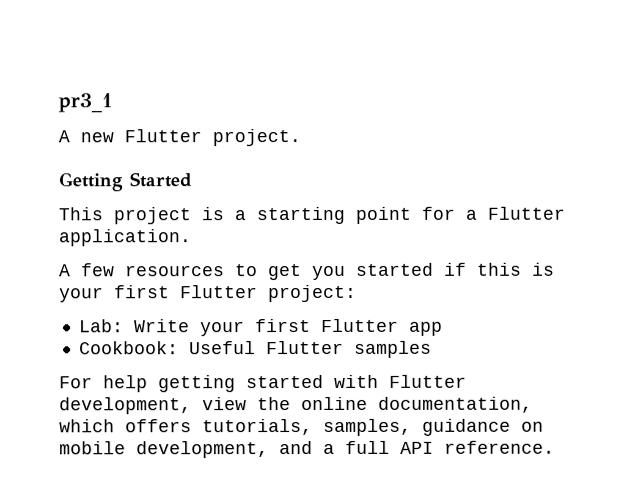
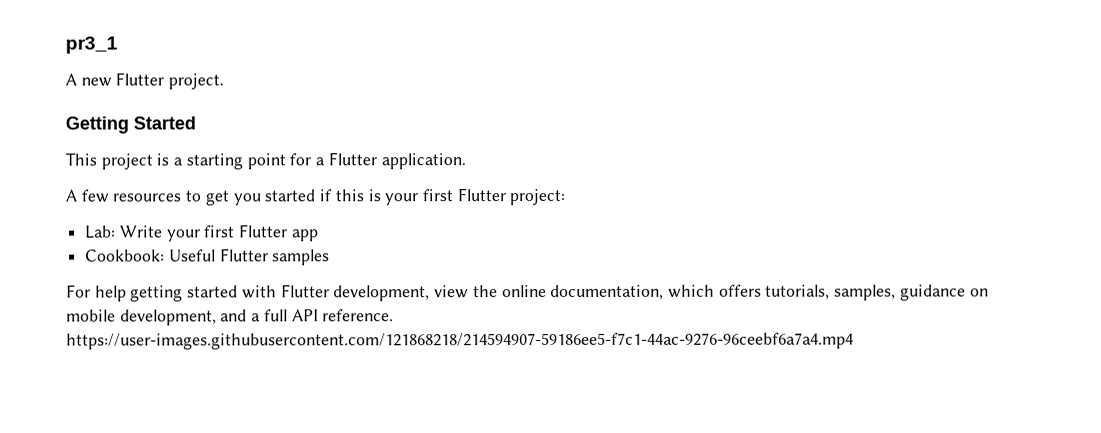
- For help getting started with Flutter development, view the online documentation, which offers tutorials, samples, guidance on mobile development, and a full API reference.
+ For help getting started with Flutter development, view the online documentation, which offers tutorials, samples, guidance on mobile development, and a full API reference. https://user-images.githubusercontent.com/121868218/214594907-59186ee5-f7c1-44ac-9276-96ceebf6a7a4.mp4

